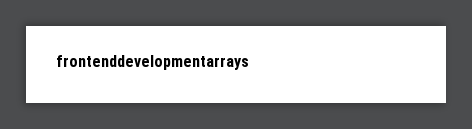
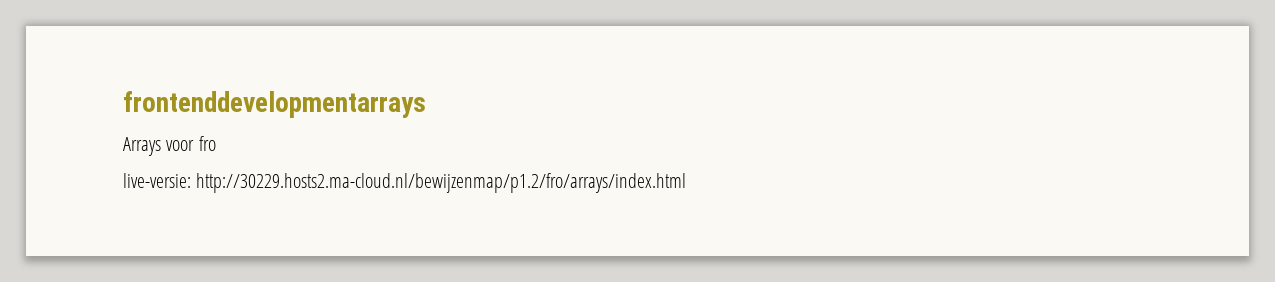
+ Arrays voor fro
+ live-versie: http://30229.hosts2.ma-cloud.nl/bewijzenmap/p1.2/fro/arrays/index.html

